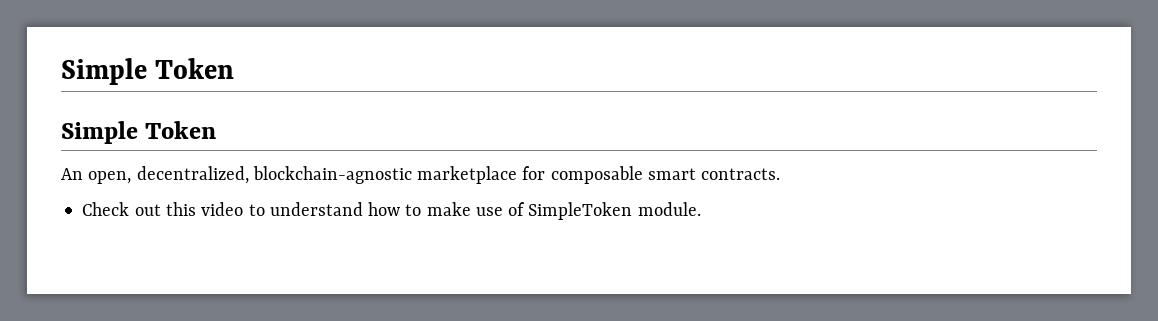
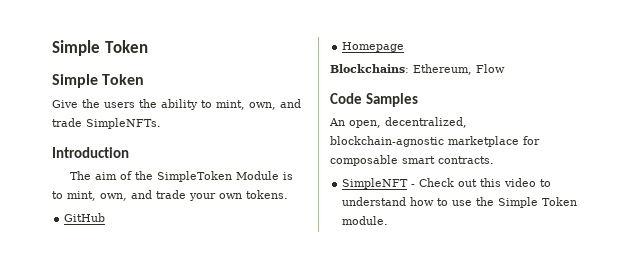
+ Give the users the ability to mint, own, and trade SimpleNFTs.
+ Introduction
+ The aim of the SimpleToken Module is to mint, own, and trade your own tokens.
+ GitHub
+ Homepage
+ Blockchains: Ethereum, Flow
+ Code Samples
- Check out this video to understand how to make use of SimpleToken module.
+ SimpleNFT - Check out this video to understand how to use the Simple Token module.

